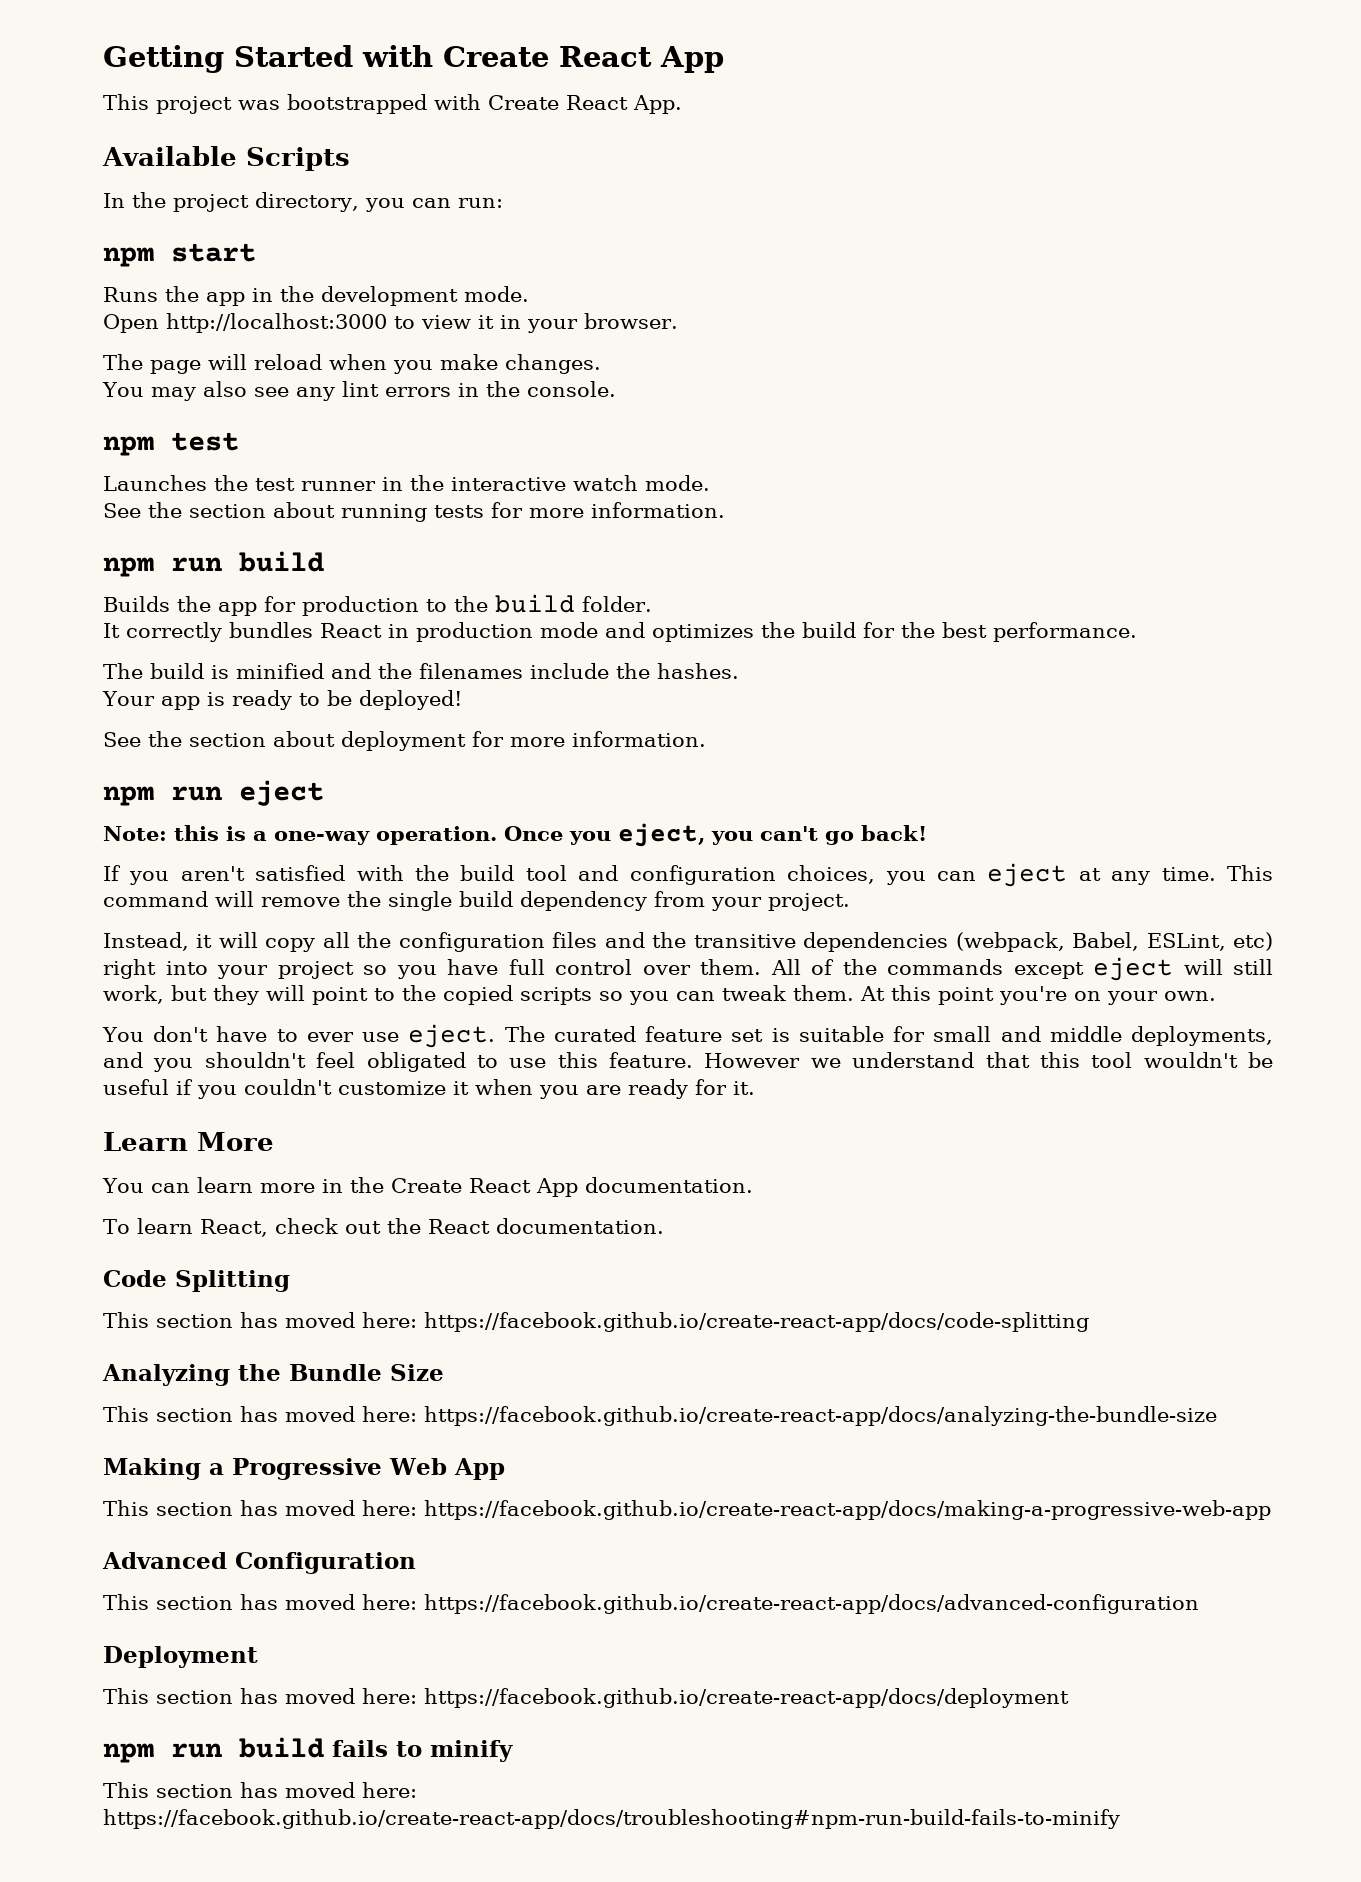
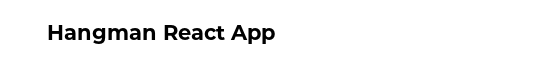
- Getting Started with Create React App
- This project was bootstrapped with Create React App.
- Available Scripts
- In the project directory, you can run:
- npm start
- Runs the app in the development mode.
- Open http://localhost:3000 to view it in your browser.
- The page will reload when you make changes.
- You may also see any lint errors in the console.
- npm test
- Launches the test runner in the interactive watch mode.
- See the section about running tests for more information.
- npm run build
- Builds the app for production to the build folder.
- It correctly bundles React in production mode and optimizes the build for the best performance.
- The build is minified and the filenames include the hashes.
- Your app is ready to be deployed!
- See the section about deployment for more information.
- npm run eject
- Note: this is a one-way operation. Once you eject, you can't go back!
- If you aren't satisfied with the build tool and configuration choices, you can eject at any time. This command will remove the single build dependency from your project.
- Instead, it will copy all the configuration files and the transitive dependencies (webpack, Babel, ESLint, etc) right into your project so you have full control over them. All of the commands except eject will still work, but they will point to the copied scripts so you can tweak them. At this point you're on your own.
- You don't have to ever use eject. The curated feature set is suitable for small and middle deployments, and you shouldn't feel obligated to use this feature. However we understand that this tool wouldn't be useful if you couldn't customize it when you are ready for it.
- Learn More
- You can learn more in the Create React App documentation.
- To learn React, check out the React documentation.
- Code Splitting
- This section has moved here: https://facebook.github.io/create-react-app/docs/code-splitting
- Analyzing the Bundle Size
- This section has moved here: https://facebook.github.io/create-react-app/docs/analyzing-the-bundle-size
- Making a Progressive Web App
- This section has moved here: https://facebook.github.io/create-react-app/docs/making-a-progressive-web-app
- Advanced Configuration
- This section has moved here: https://facebook.github.io/create-react-app/docs/advanced-configuration
- Deployment
- This section has moved here: https://facebook.github.io/create-react-app/docs/deployment
- npm run build fails to minify
- This section has moved here: https://facebook.github.io/create-react-app/docs/troubleshooting#npm-run-build-fails-to-minify
+ Hangman React App

